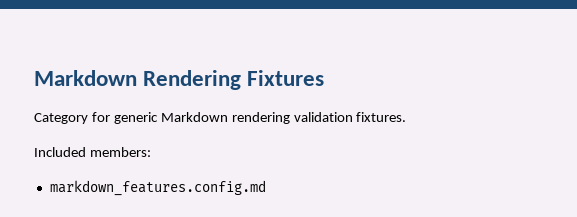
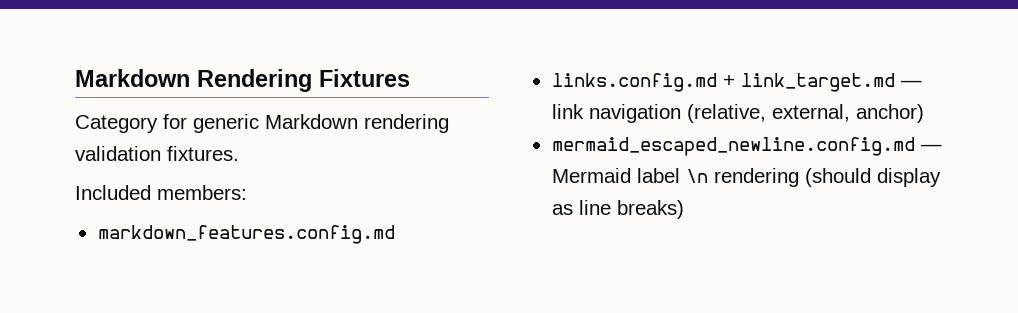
+ links.config.md + link_target.md — link navigation (relative, external, anchor)
+ mermaid_escaped_newline.config.md — Mermaid label \n rendering (should display as line breaks)

